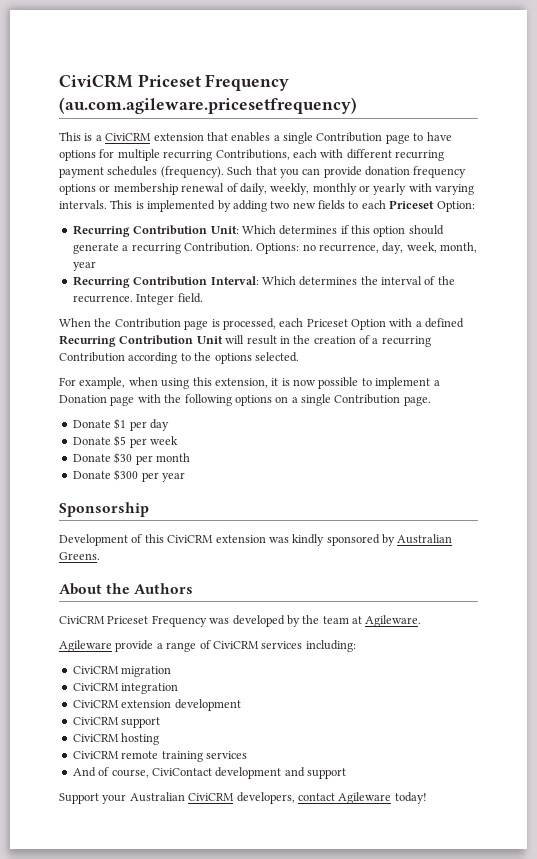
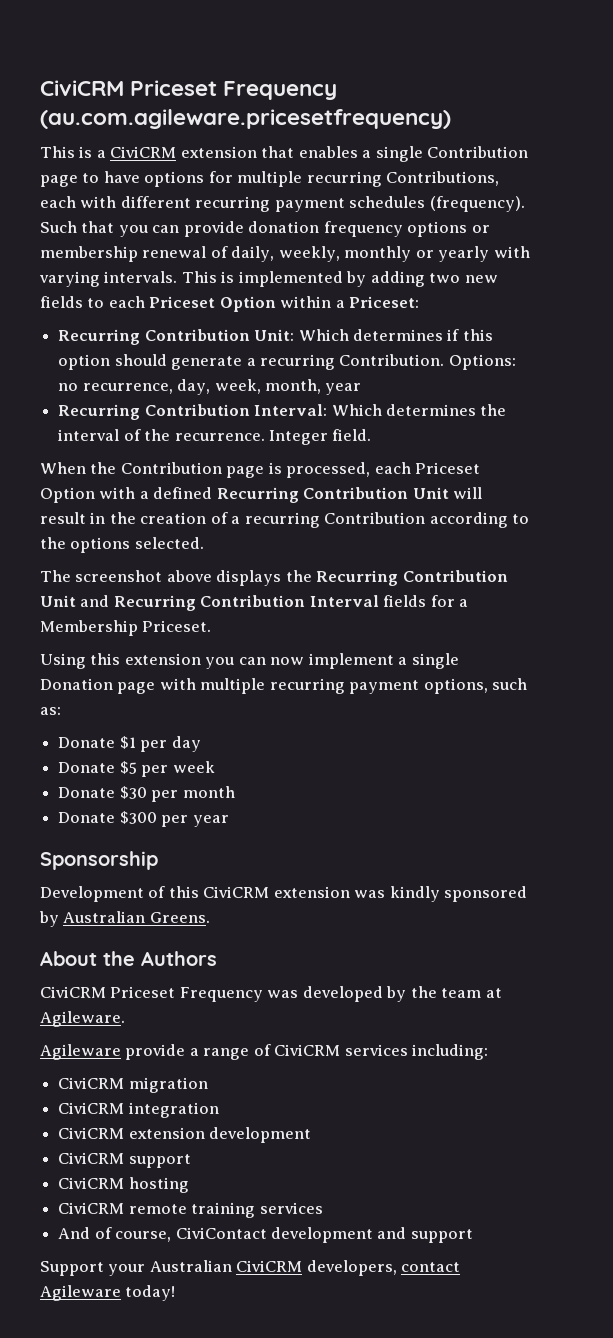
- This is implemented by adding two new fields to each Priceset Option:
+ This is implemented by adding two new fields to each Priceset Option within a Priceset:
- For example, when using this extension, it is now possible to implement a Donation page with the following options on a single Contribution page.
+ The screenshot above displays the Recurring Contribution Unit and Recurring Contribution Interval fields for a Membership Priceset.
+ Using this extension you can now implement a single Donation page with multiple recurring payment options, such as:

